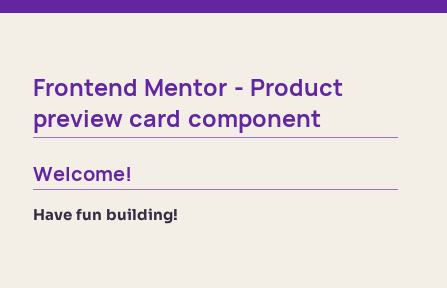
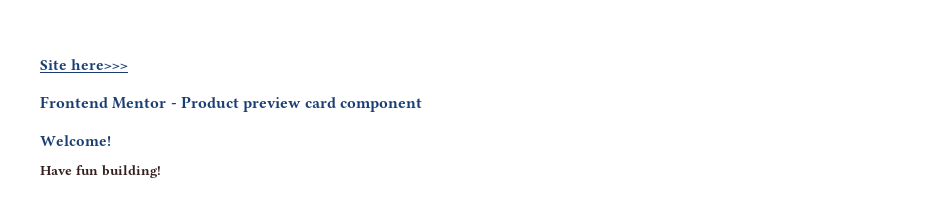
+ Site here>>>

